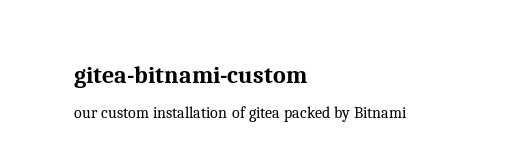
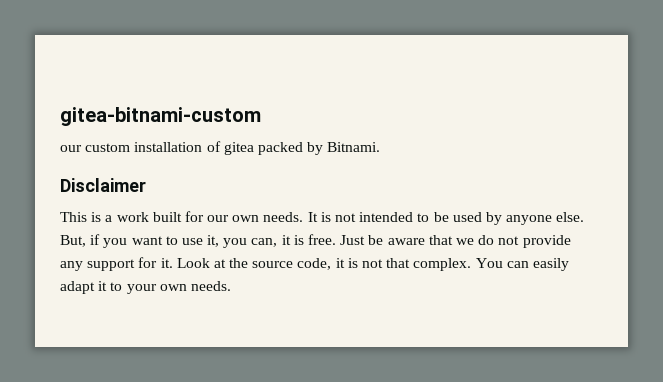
- our custom installation of gitea packed by Bitnami
+ our custom installation of gitea packed by Bitnami.
+ Disclaimer
+ This is a work built for our own needs. It is not intended to be used by anyone else. But, if you want to use it, you can, it is free. Just be aware that we do not provide any support for it. Look at the source code, it is not that complex. You can easily adapt it to your own needs.

